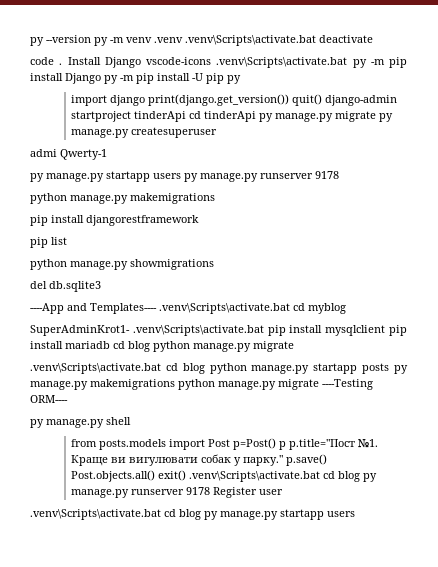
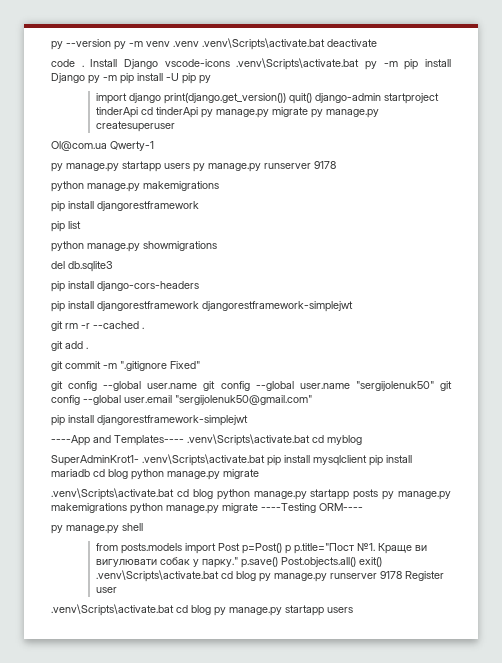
- admi Qwerty-1
+ Ol@com.ua Qwerty-1
+ pip install django-cors-headers
+ pip install djangorestframework djangorestframework-simplejwt
+ git rm -r --cached .
+ git add .
+ git commit -m ".gitignore Fixed"
+ git config --global user.name git config --global user.name "sergijolenuk50" git config --global user.email "sergijolenuk50@gmail.com"
+ pip install djangorestframework-simplejwt

